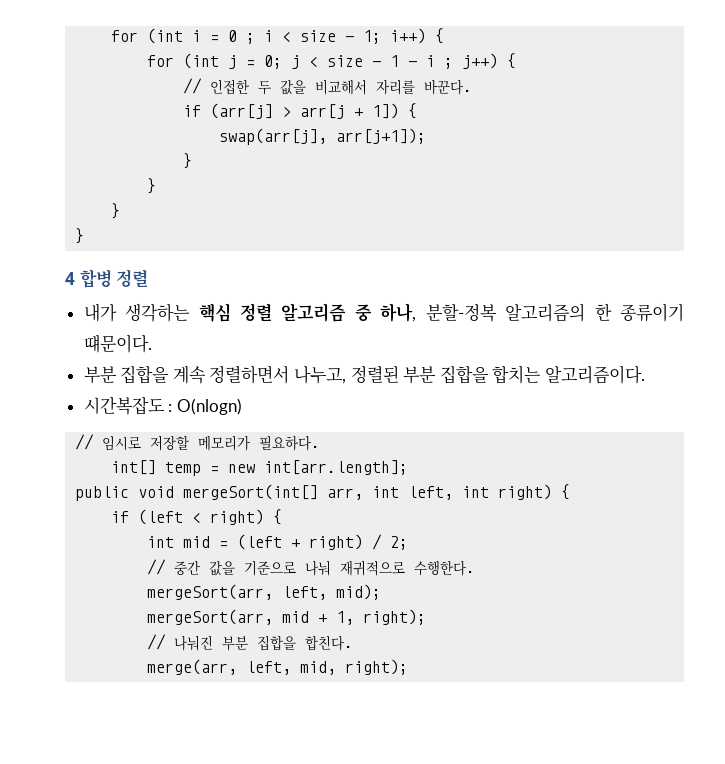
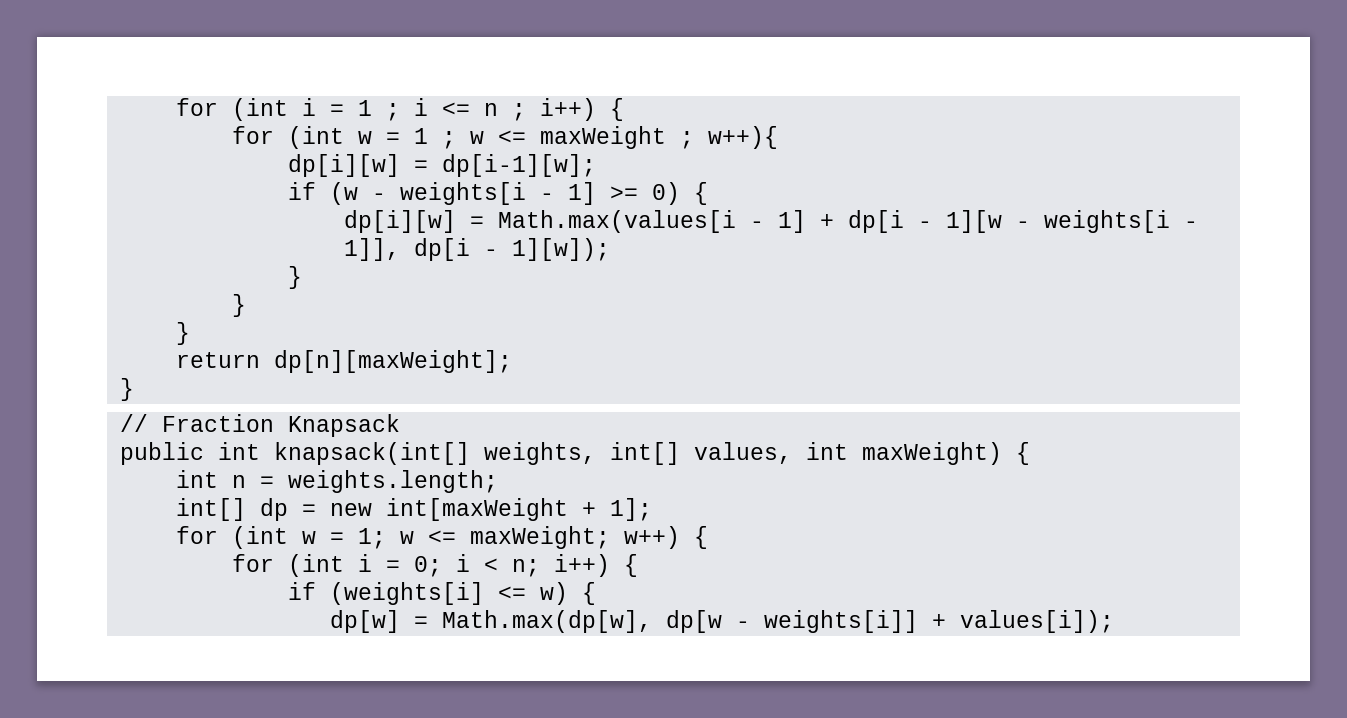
- for (int i = 0 ; i < size - 1; i++) {
+ for (int i = 1 ; i <= n ; i++) {
- for (int j = 0; j < size - 1 - i ; j++) {
- // 인접한 두 값을 비교해서 자리를 바꾼다.
- if (arr[j] > arr[j + 1]) {
- swap(arr[j], arr[j+1]);
+ for (int w = 1 ; w <= maxWeight ; w++){
+ dp[i][w] = dp[i-1][w];
+ if (w - weights[i - 1] >= 0) {
+ dp[i][w] = Math.max(values[i - 1] + dp[i - 1][w - weights[i - 1]], dp[i - 1][w]);
  }
  }
  }
+ return dp[n][maxWeight];
  }
- 4 합병 정렬
- 내가 생각하는 핵심 정렬 알고리즘 중 하나, 분할-정복 알고리즘의 한 종류이기 떄문이다.
- 부분 집합을 계속 정렬하면서 나누고, 정렬된 부분 집합을 합치는 알고리즘이다.
- 시간복잡도 : O(nlogn)
- // 임시로 저장할 메모리가 필요하다.
- int[] temp = new int[arr.length];
- public void mergeSort(int[] arr, int left, int right) {
- if (left < right) {
- int mid = (left + right) / 2;
- // 중간 값을 기준으로 나눠 재귀적으로 수행한다.
- mergeSort(arr, left, mid);
- mergeSort(arr, mid + 1, right);
- // 나눠진 부분 집합을 합친다.
- merge(arr, left, mid, right);
+ // Fraction Knapsack
+ public int knapsack(int[] weights, int[] values, int maxWeight) {
+ int n = weights.length;
+ int[] dp = new int[maxWeight + 1];
+ for (int w = 1; w <= maxWeight; w++) {
+ for (int i = 0; i < n; i++) {
+ if (weights[i] <= w) {
+ dp[w] = Math.max(dp[w], dp[w - weights[i]] + values[i]);

